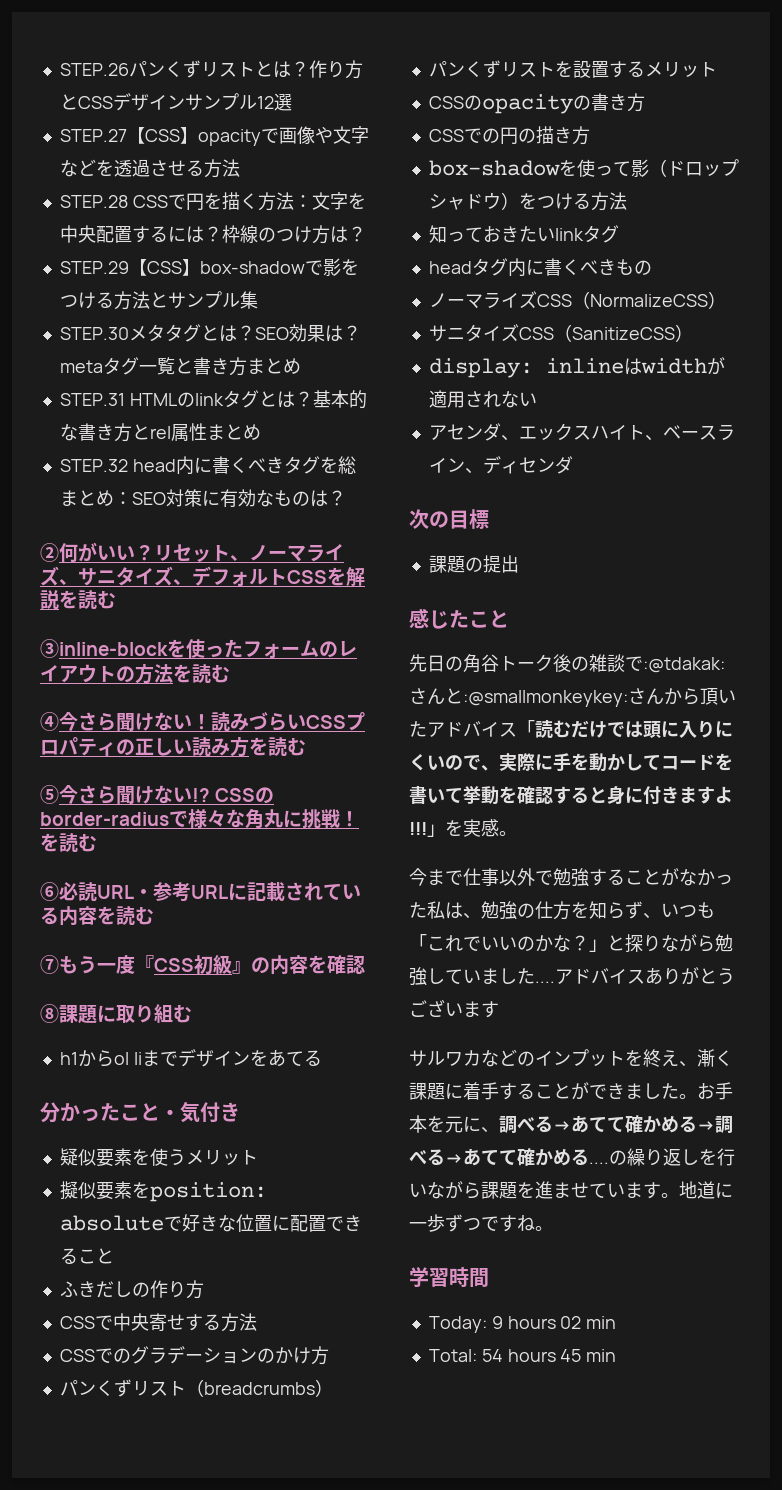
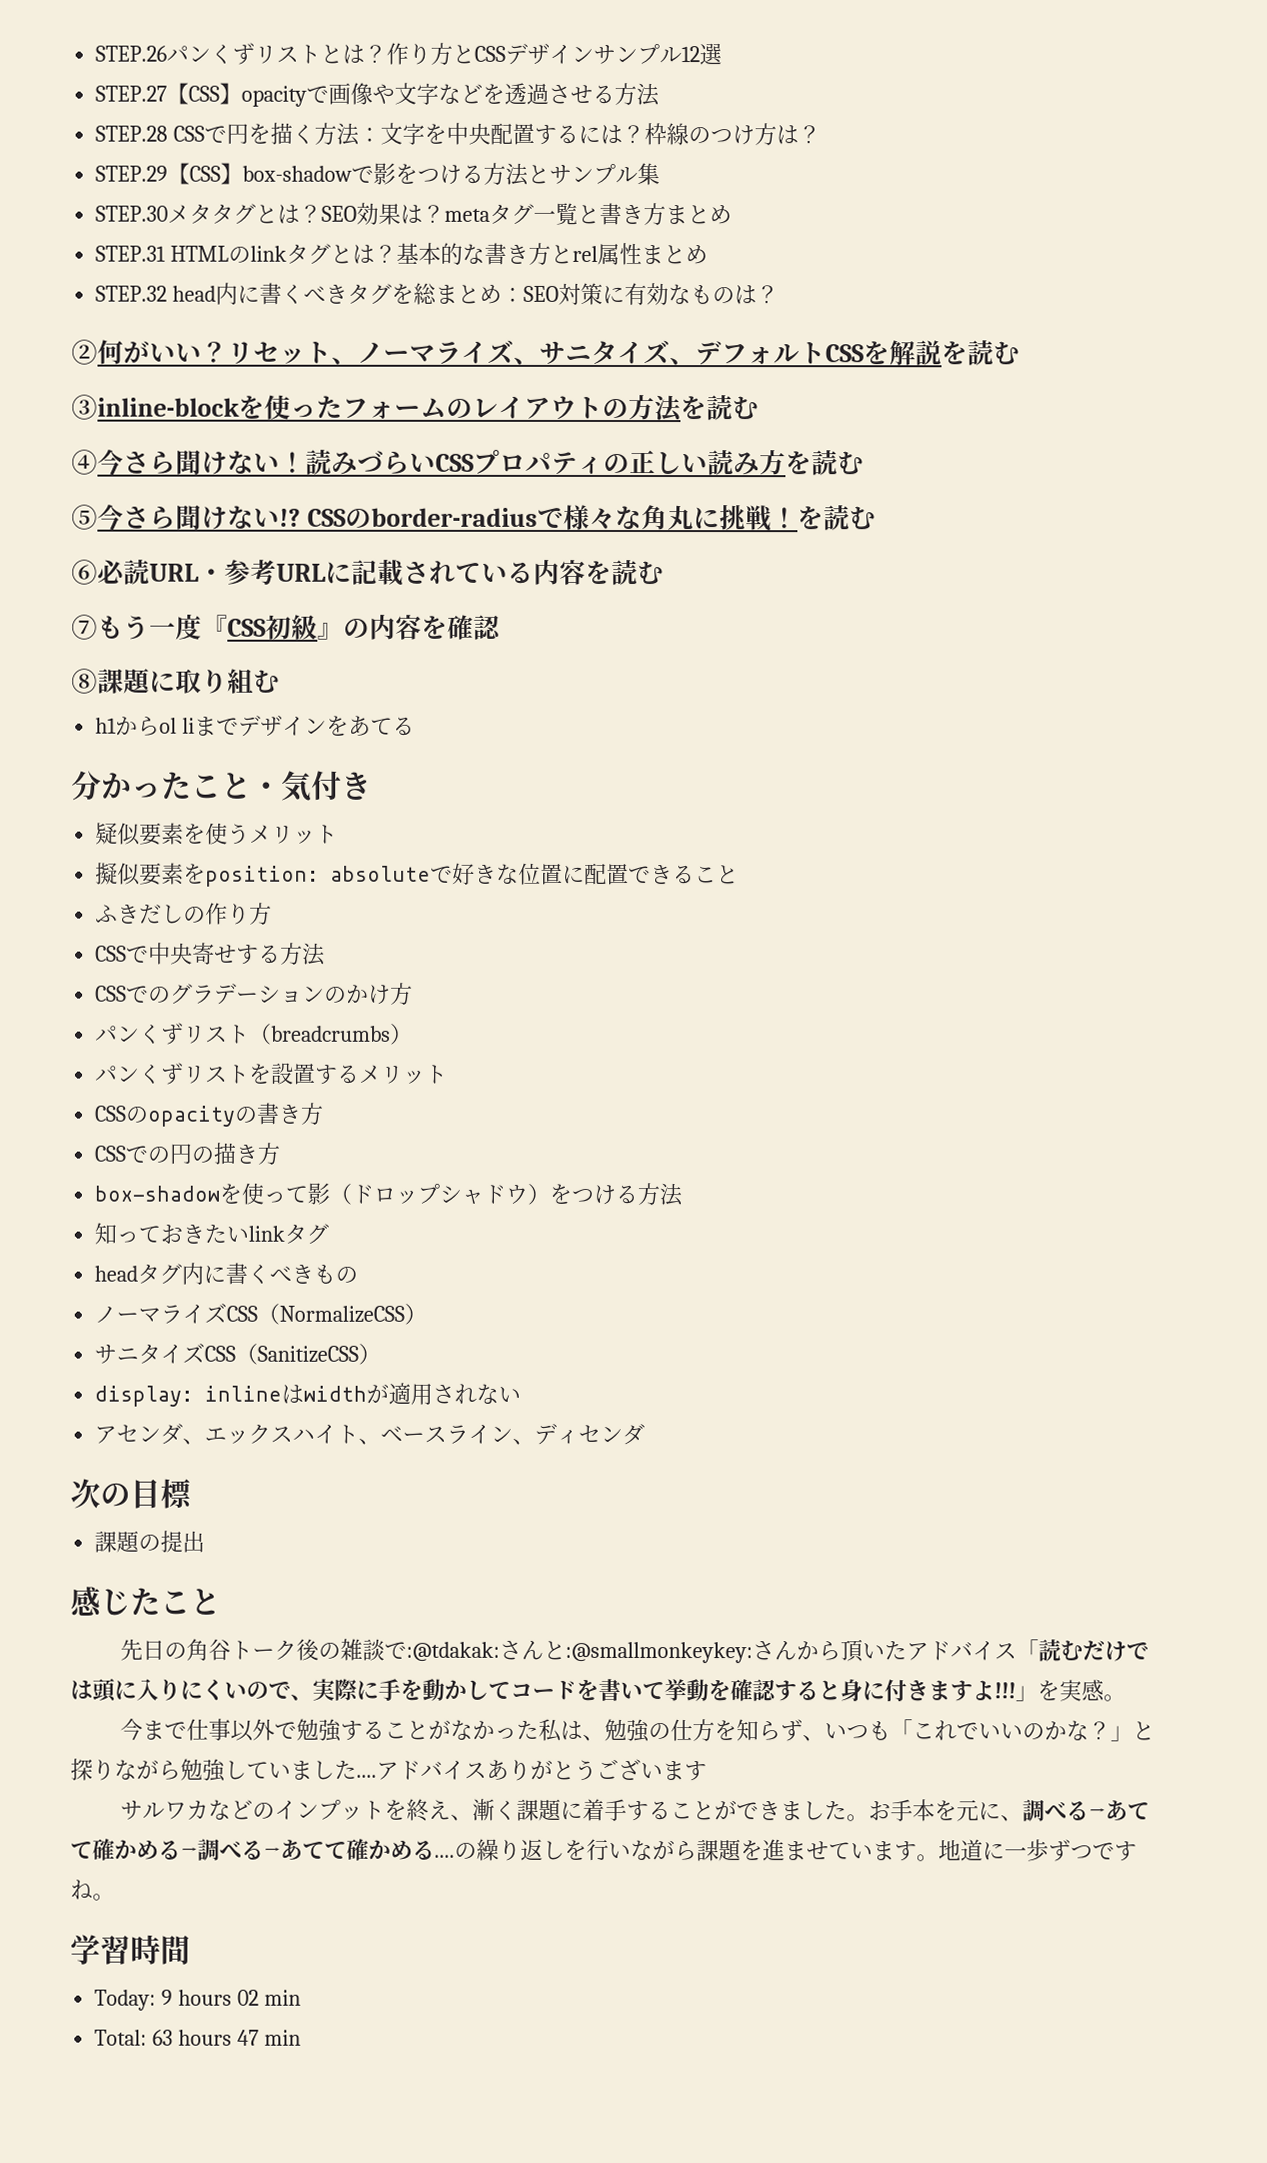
- Total: 54 hours 45 min
+ Total: 63 hours 47 min

